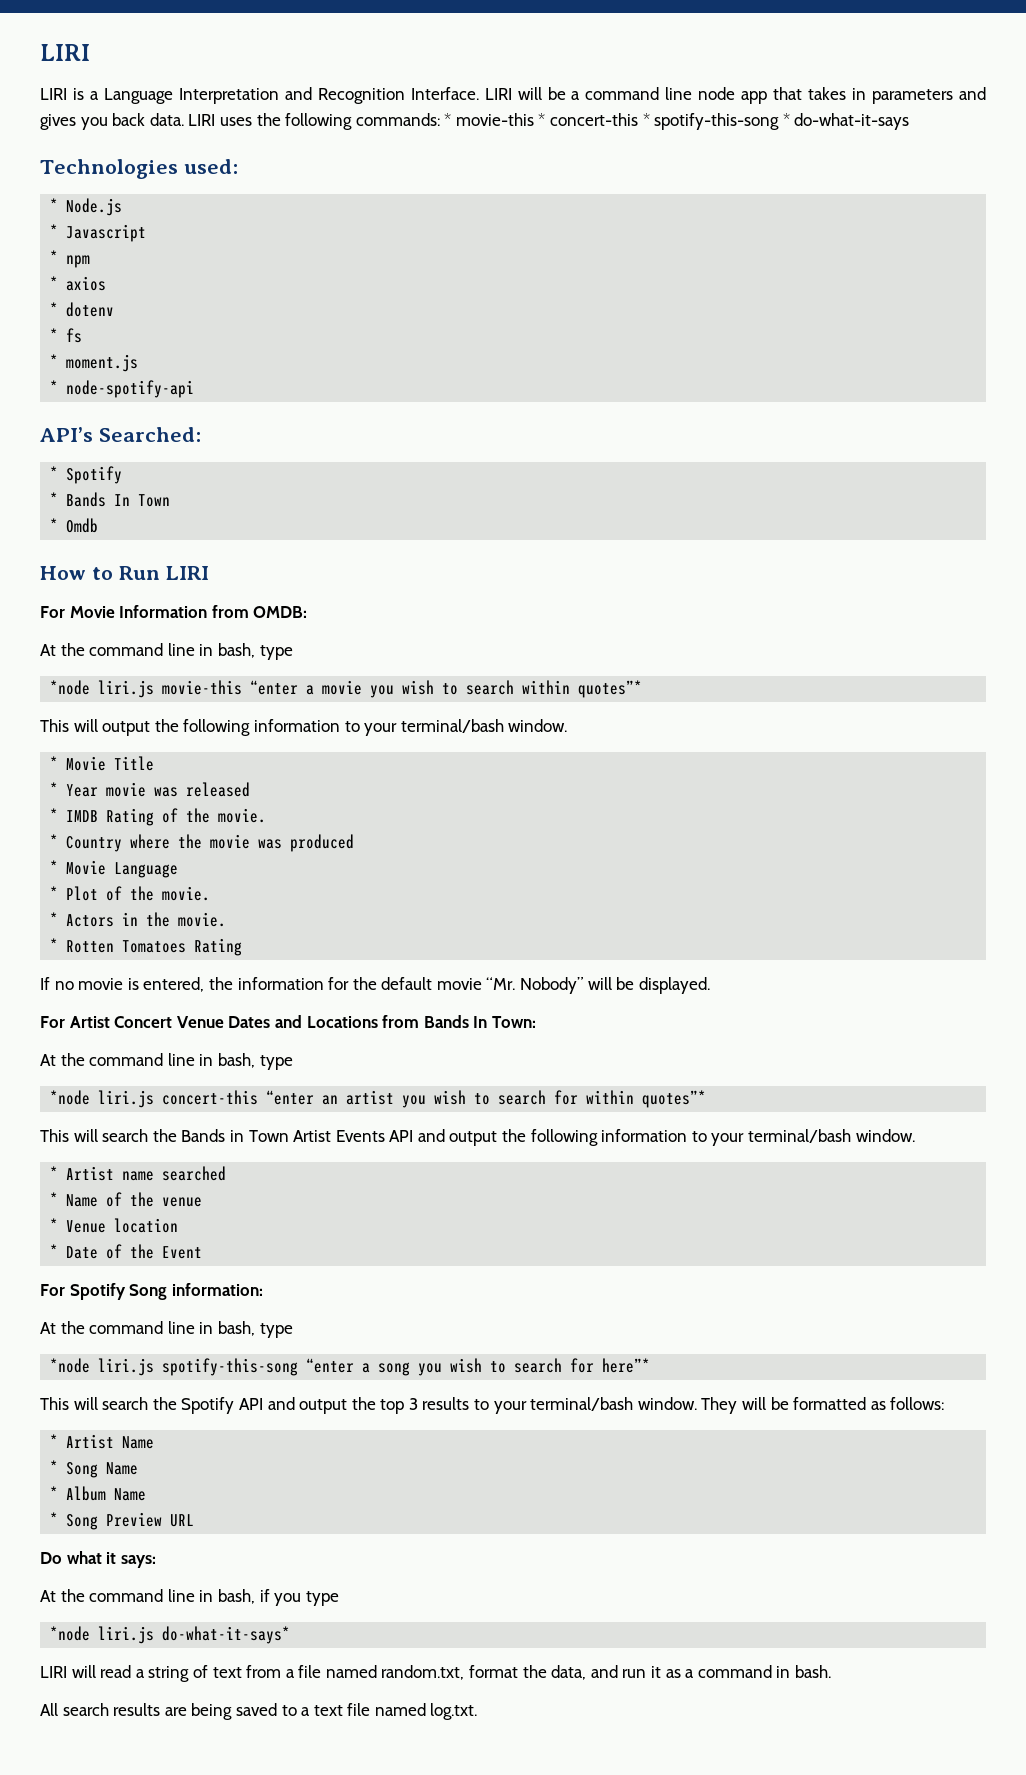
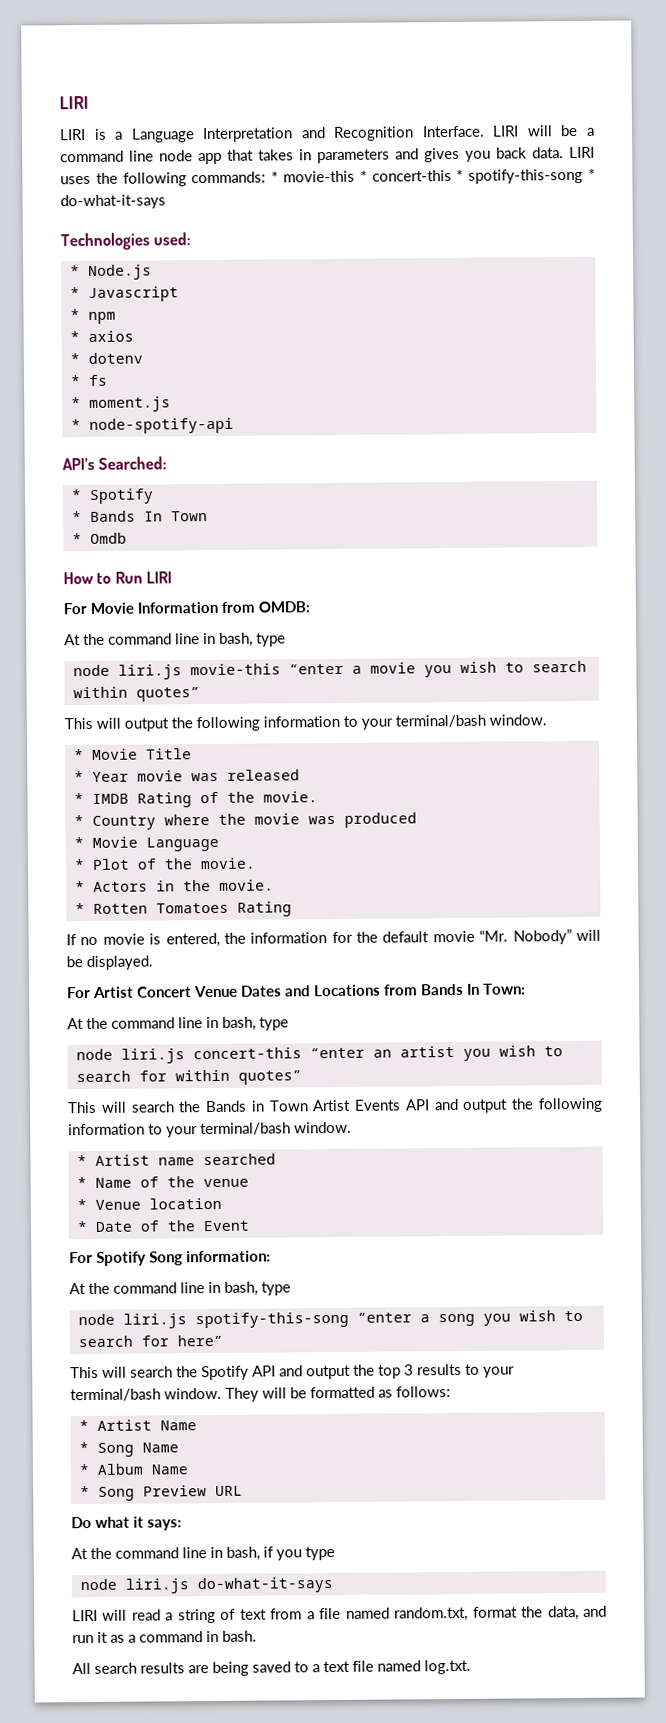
- *node liri.js movie-this “enter a movie you wish to search within quotes”*
+ node liri.js movie-this “enter a movie you wish to search within quotes”
- *node liri.js concert-this “enter an artist you wish to search for within quotes”*
+ node liri.js concert-this “enter an artist you wish to search for within quotes”
- *node liri.js spotify-this-song “enter a song you wish to search for here”*
+ node liri.js spotify-this-song “enter a song you wish to search for here”
- *node liri.js do-what-it-says*
+ node liri.js do-what-it-says

